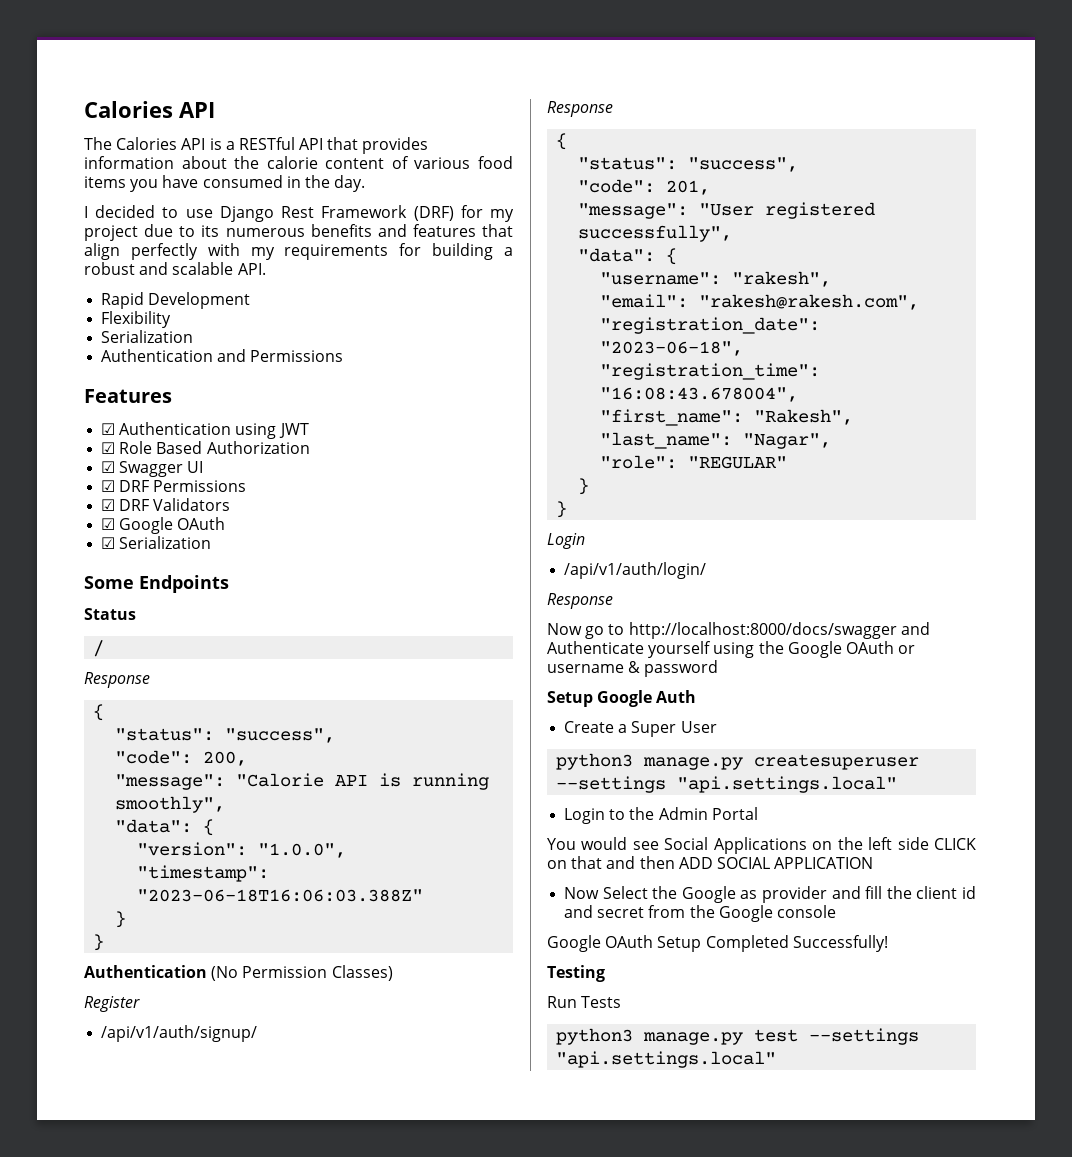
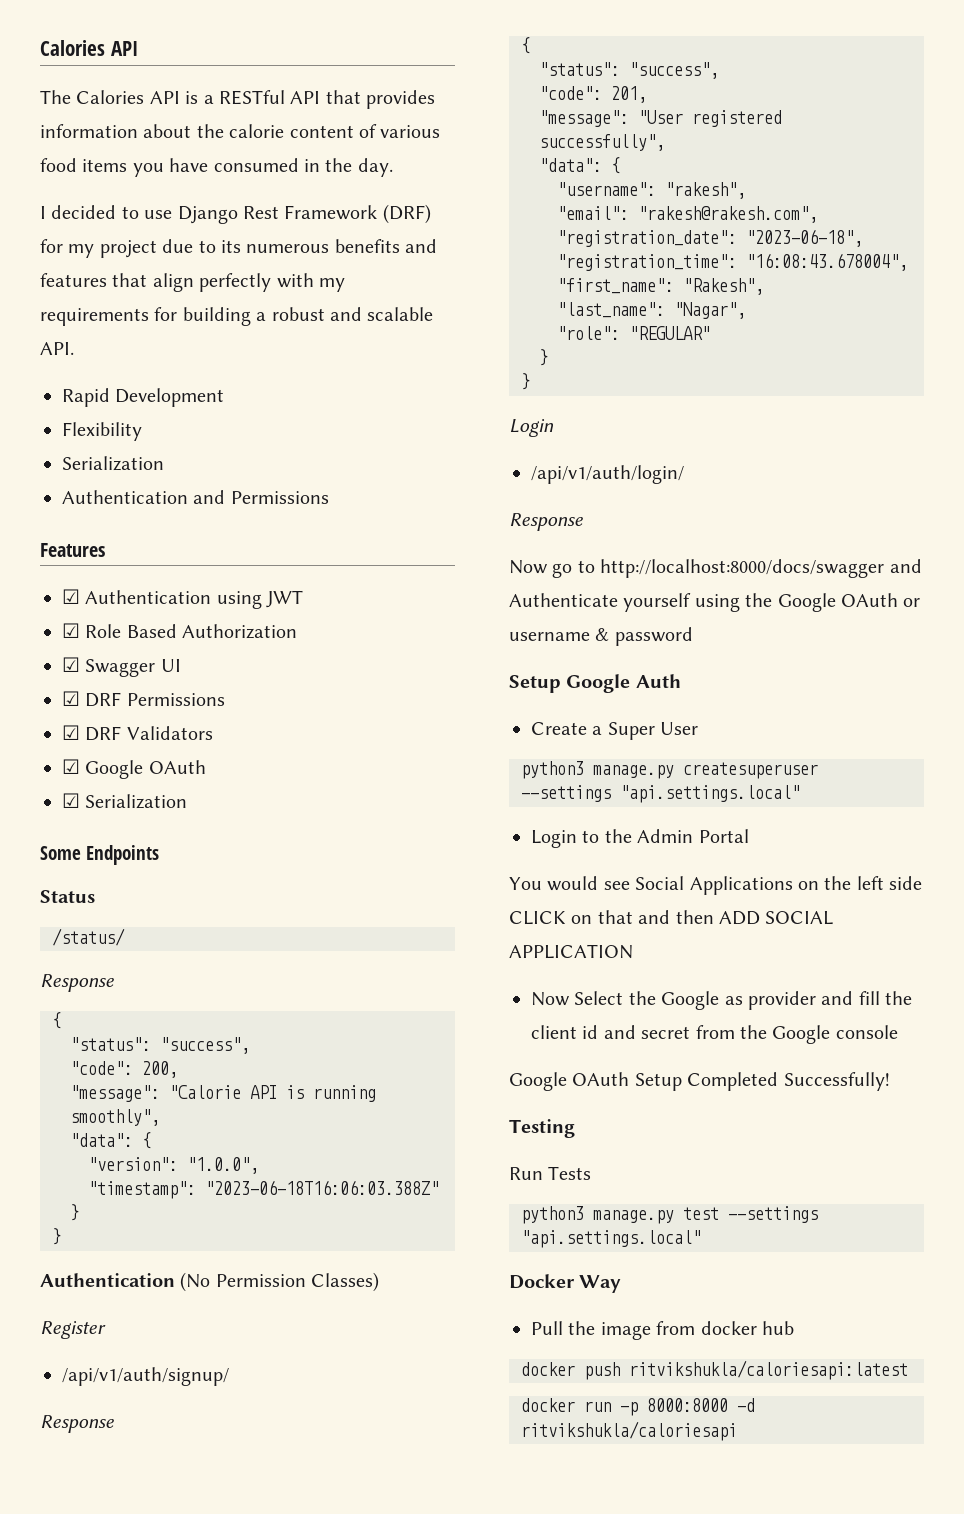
- /
+ /status/
+ Docker Way
+ Pull the image from docker hub
+ docker push ritvikshukla/caloriesapi:latest
+ docker run -p 8000:8000 -d ritvikshukla/caloriesapi

